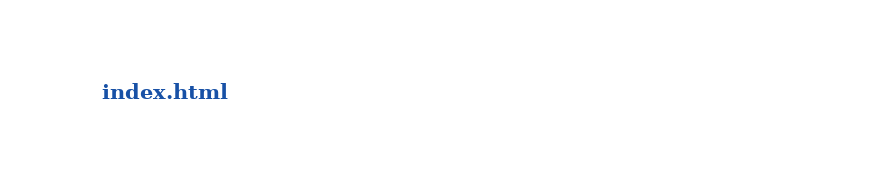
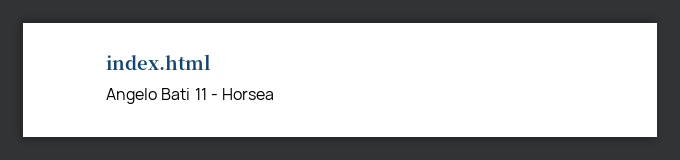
+ Angelo Bati 11 - Horsea

